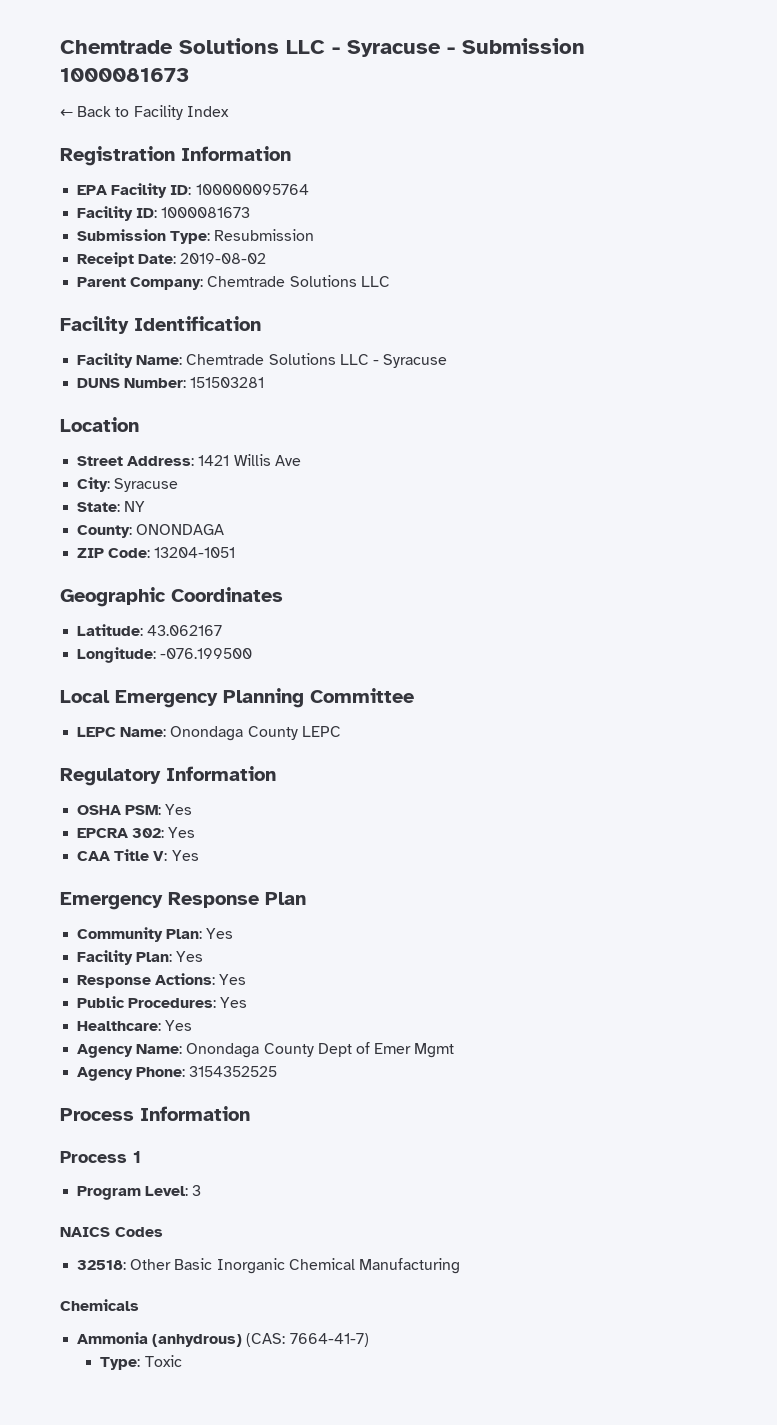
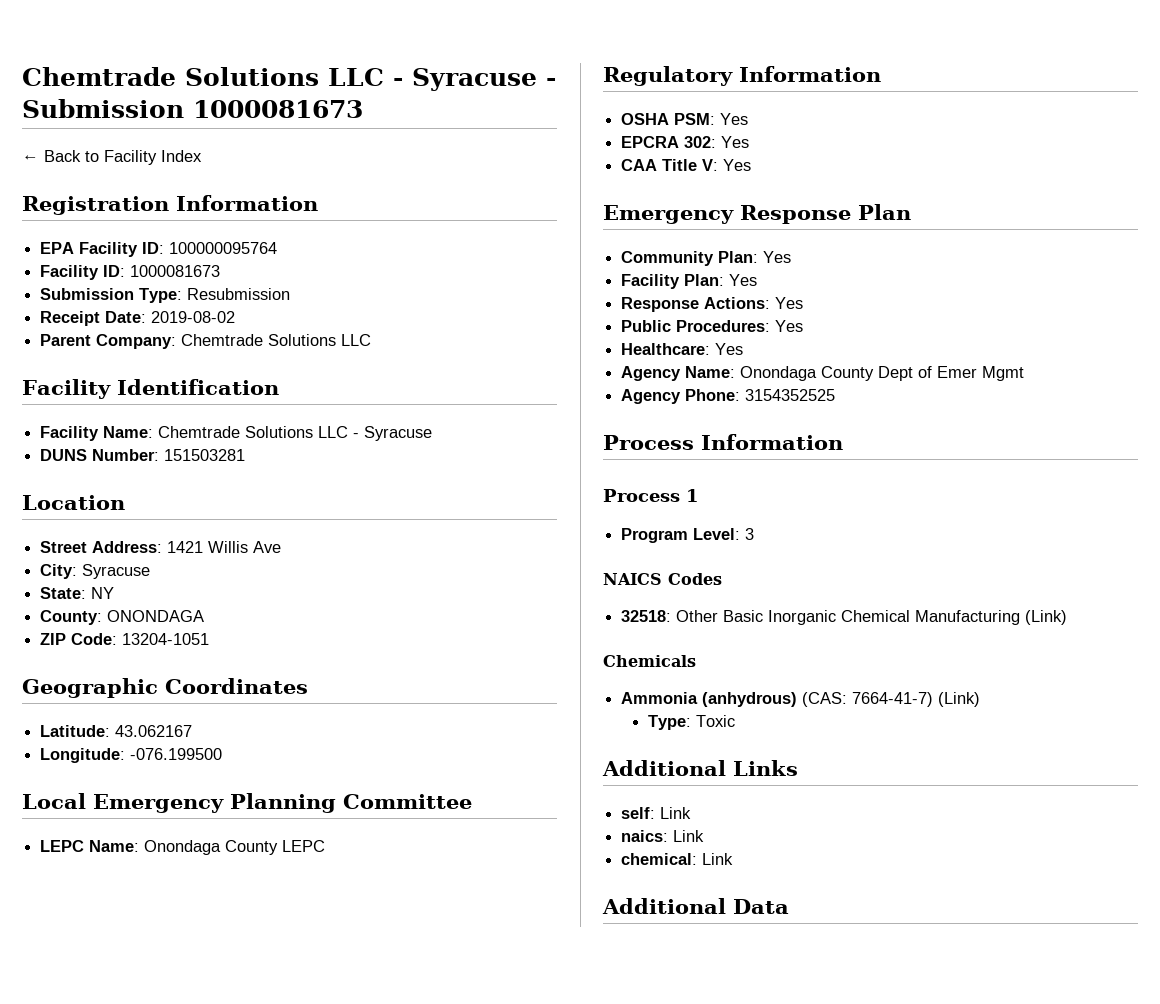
- 32518: Other Basic Inorganic Chemical Manufacturing
+ 32518: Other Basic Inorganic Chemical Manufacturing (Link)
- Ammonia (anhydrous) (CAS: 7664-41-7)
+ Ammonia (anhydrous) (CAS: 7664-41-7) (Link)
+ Additional Links
+ self: Link
+ naics: Link
+ chemical: Link
+ Additional Data

